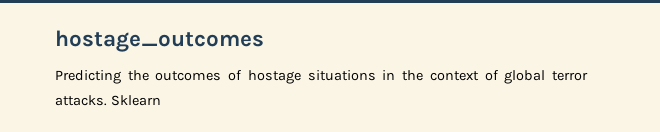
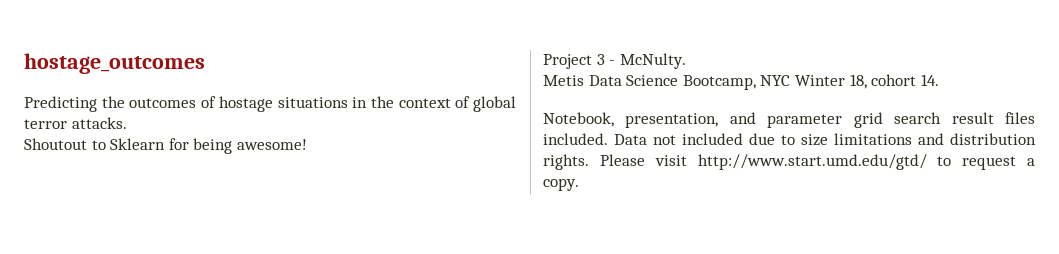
- Predicting the outcomes of hostage situations in the context of global terror attacks. Sklearn
+ Predicting the outcomes of hostage situations in the context of global terror attacks.
+ Shoutout to Sklearn for being awesome!
+ Project 3 - McNulty.
+ Metis Data Science Bootcamp, NYC Winter 18, cohort 14.
+ Notebook, presentation, and parameter grid search result files included. Data not included due to size limitations and distribution rights. Please visit http://www.start.umd.edu/gtd/ to request a copy.

